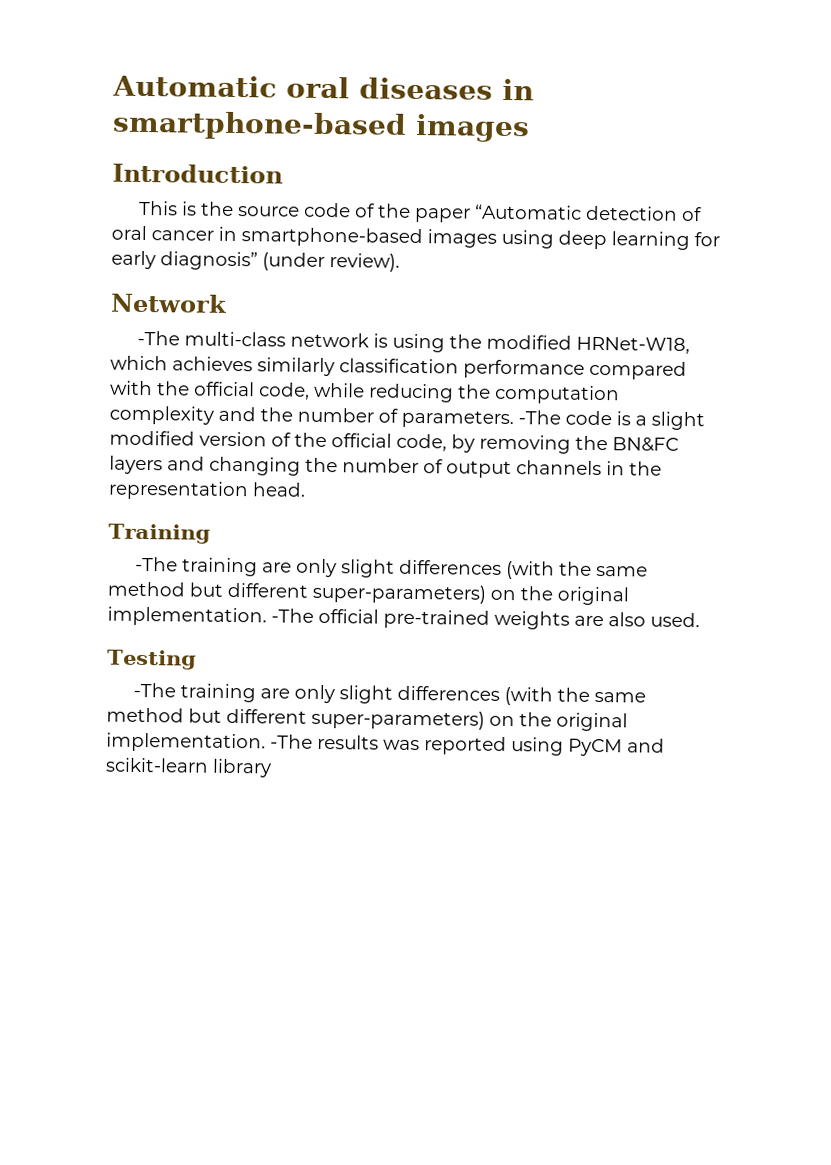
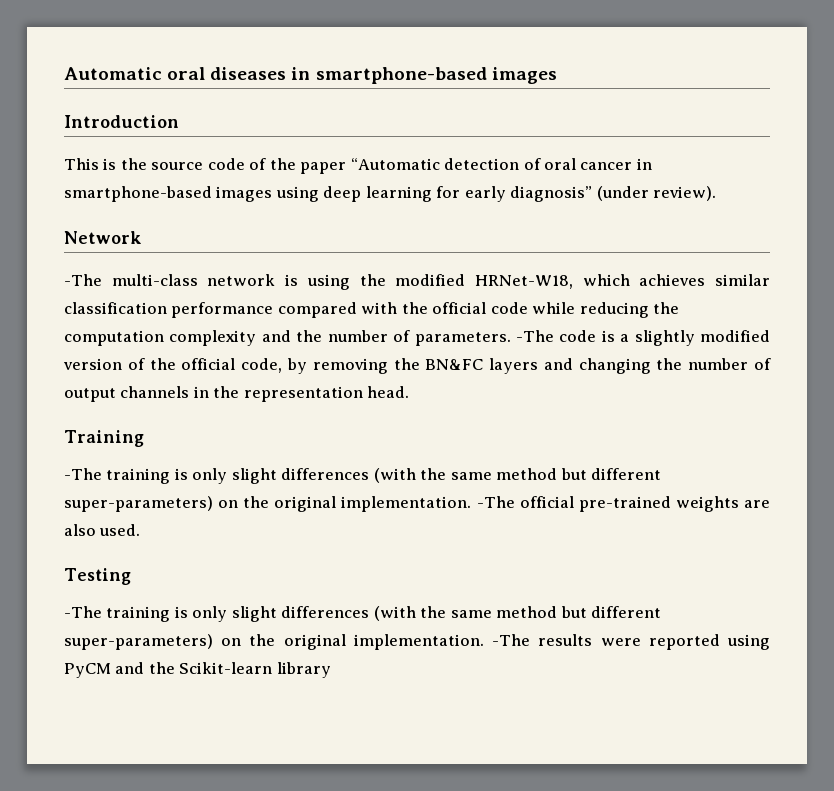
- -The multi-class network is using the modified HRNet-W18, which achieves similarly classification performance compared with the official code, while reducing the computation complexity and the number of parameters.
+ -The multi-class network is using the modified HRNet-W18, which achieves similar classification performance compared with the official code while reducing the computation complexity and the number of parameters.
- -The code is a slight modified version of the official code, by removing the BN&FC layers and changing the number of output channels in the representation head.
+ -The code is a slightly modified version of the official code, by removing the BN&FC layers and changing the number of output channels in the representation head.
  Training
- -The training are only slight differences (with the same method but different super-parameters) on the original implementation.
+ -The training is only slight differences (with the same method but different super-parameters) on the original implementation.
  Testing
- -The training are only slight differences (with the same method but different super-parameters) on the original implementation.
+ -The training is only slight differences (with the same method but different super-parameters) on the original implementation.
- -The results was reported using PyCM and scikit-learn library
+ -The results were reported using PyCM and the Scikit-learn library

